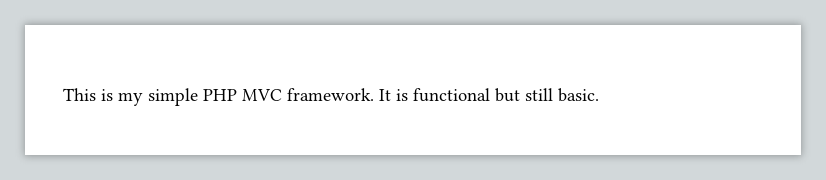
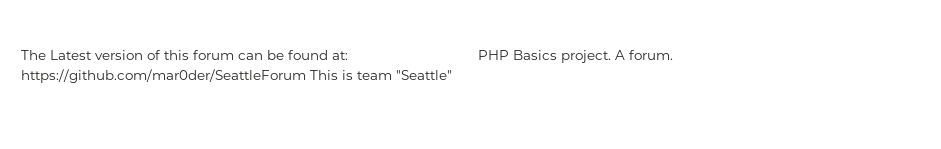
- This is my simple PHP MVC framework. It is functional but still basic.
+ The Latest version of this forum can be found at: https://github.com/mar0der/SeattleForum This is team "Seattle" PHP Basics project. A forum.

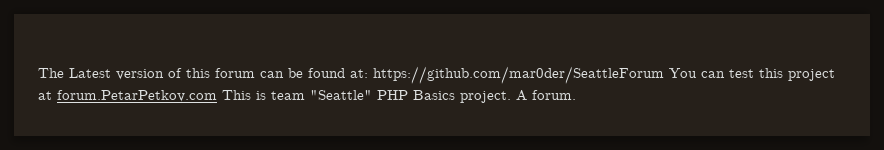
- The Latest version of this forum can be found at: https://github.com/mar0der/SeattleForum This is team "Seattle" PHP Basics project.
+ The Latest version of this forum can be found at: https://github.com/mar0der/SeattleForum You can test this project at forum.PetarPetkov.com This is team "Seattle" PHP Basics project.

